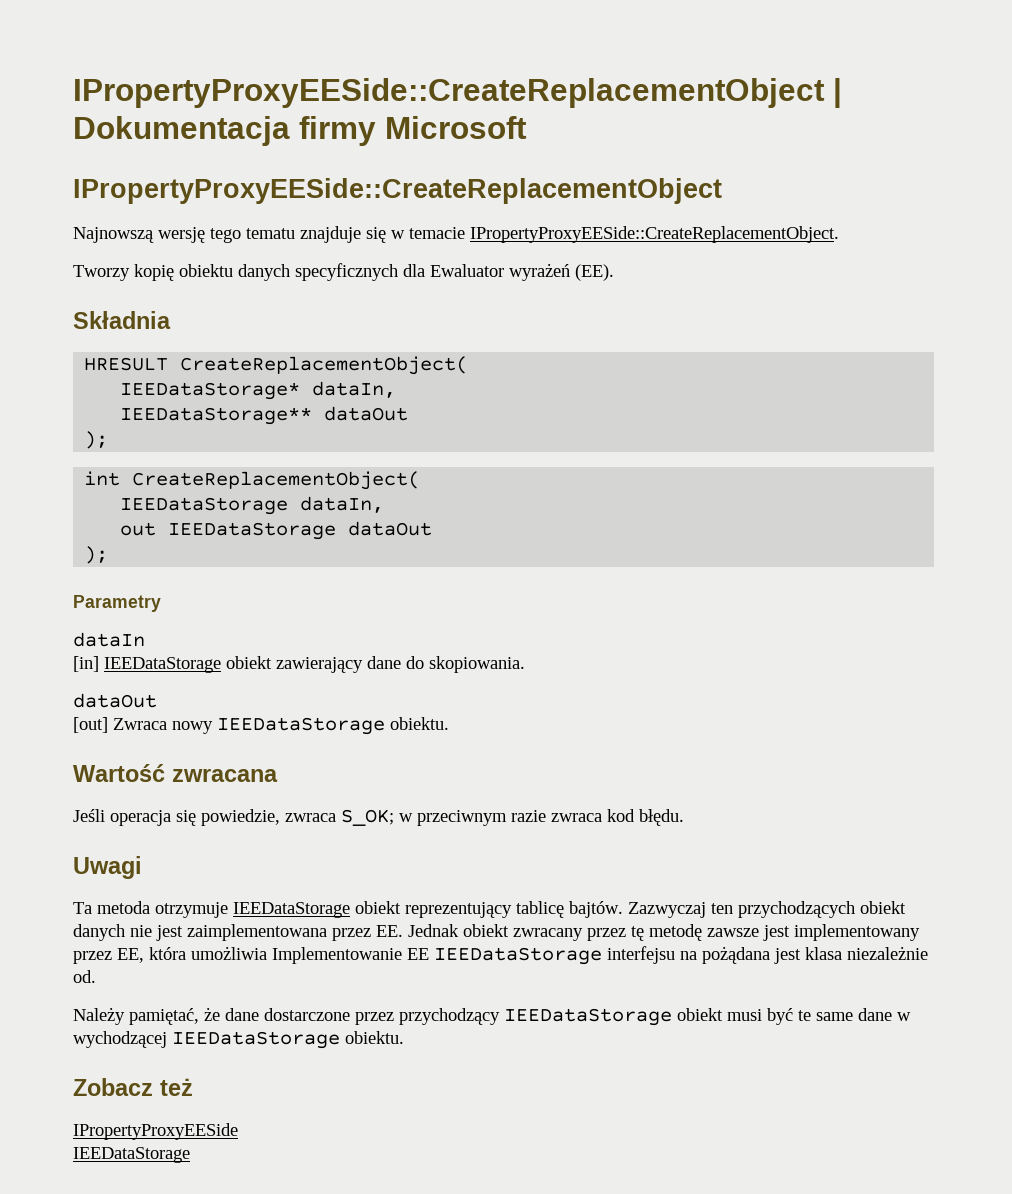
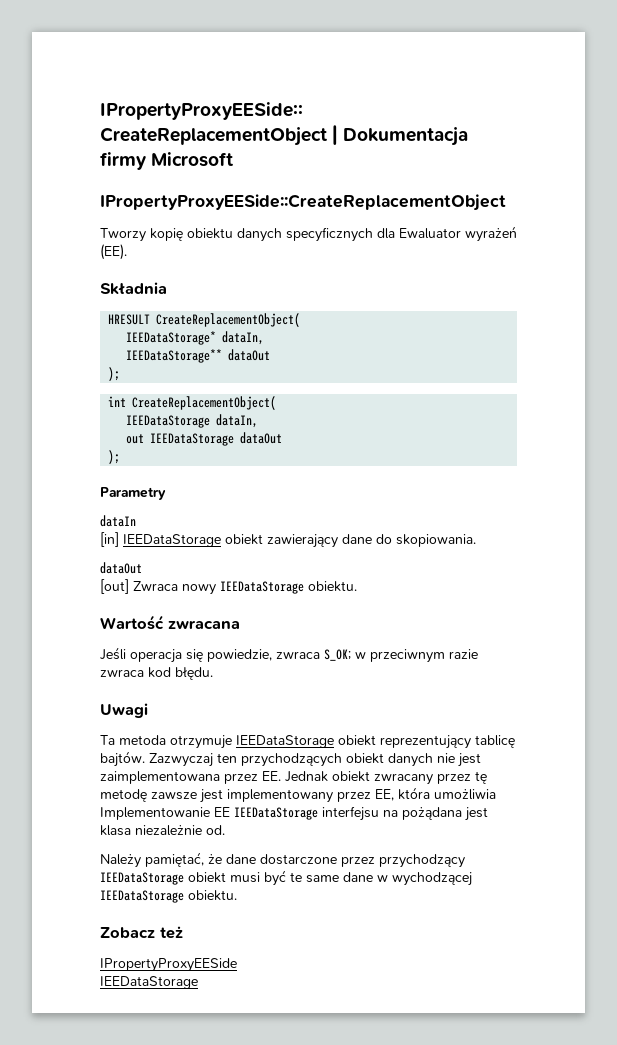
- Najnowszą wersję tego tematu znajduje się w temacie IPropertyProxyEESide::CreateReplacementObject.

